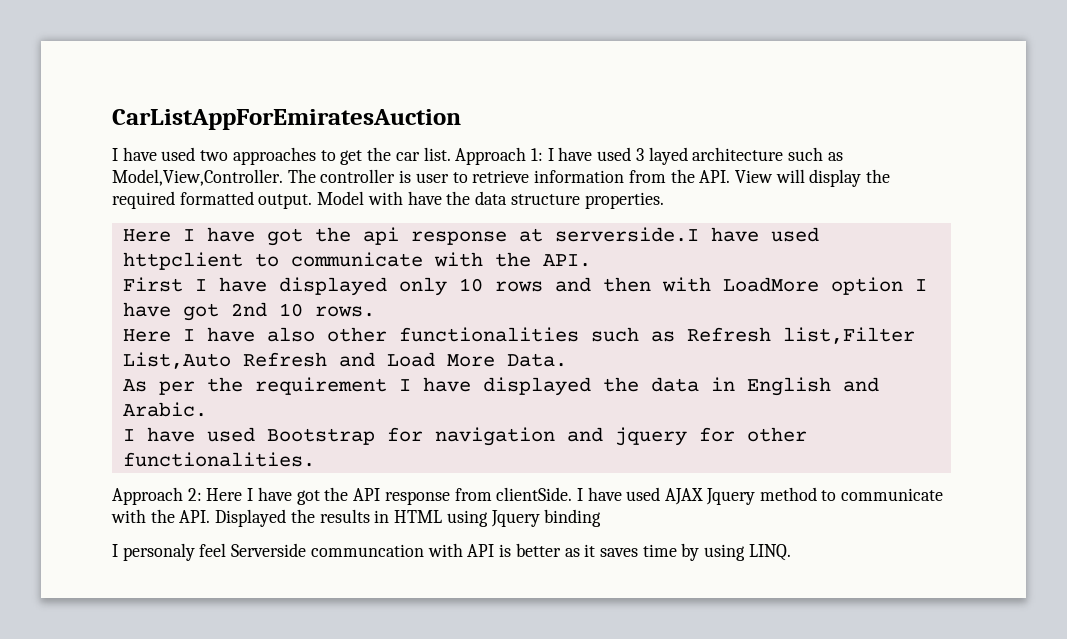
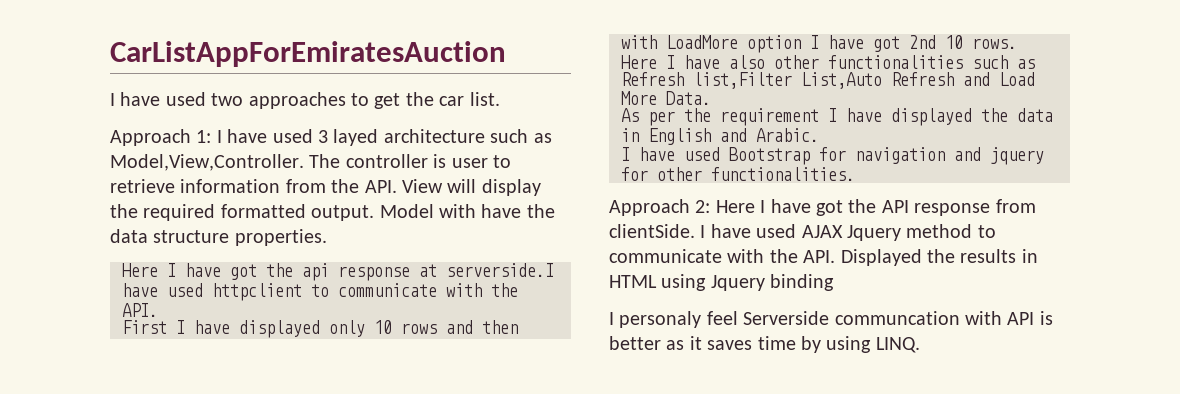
- I have used two approaches to get the car list. Approach 1: I have used 3 layed architecture such as Model,View,Controller.
+ I have used two approaches to get the car list.
+ Approach 1: I have used 3 layed architecture such as Model,View,Controller.

